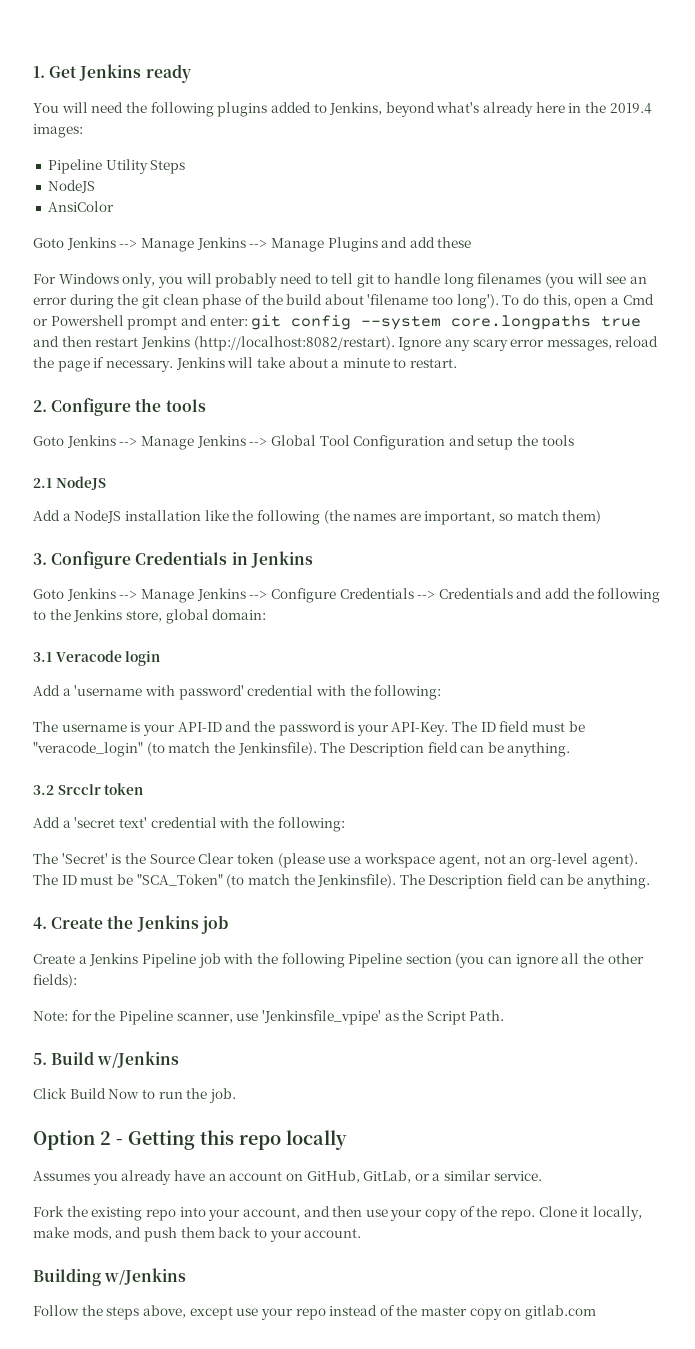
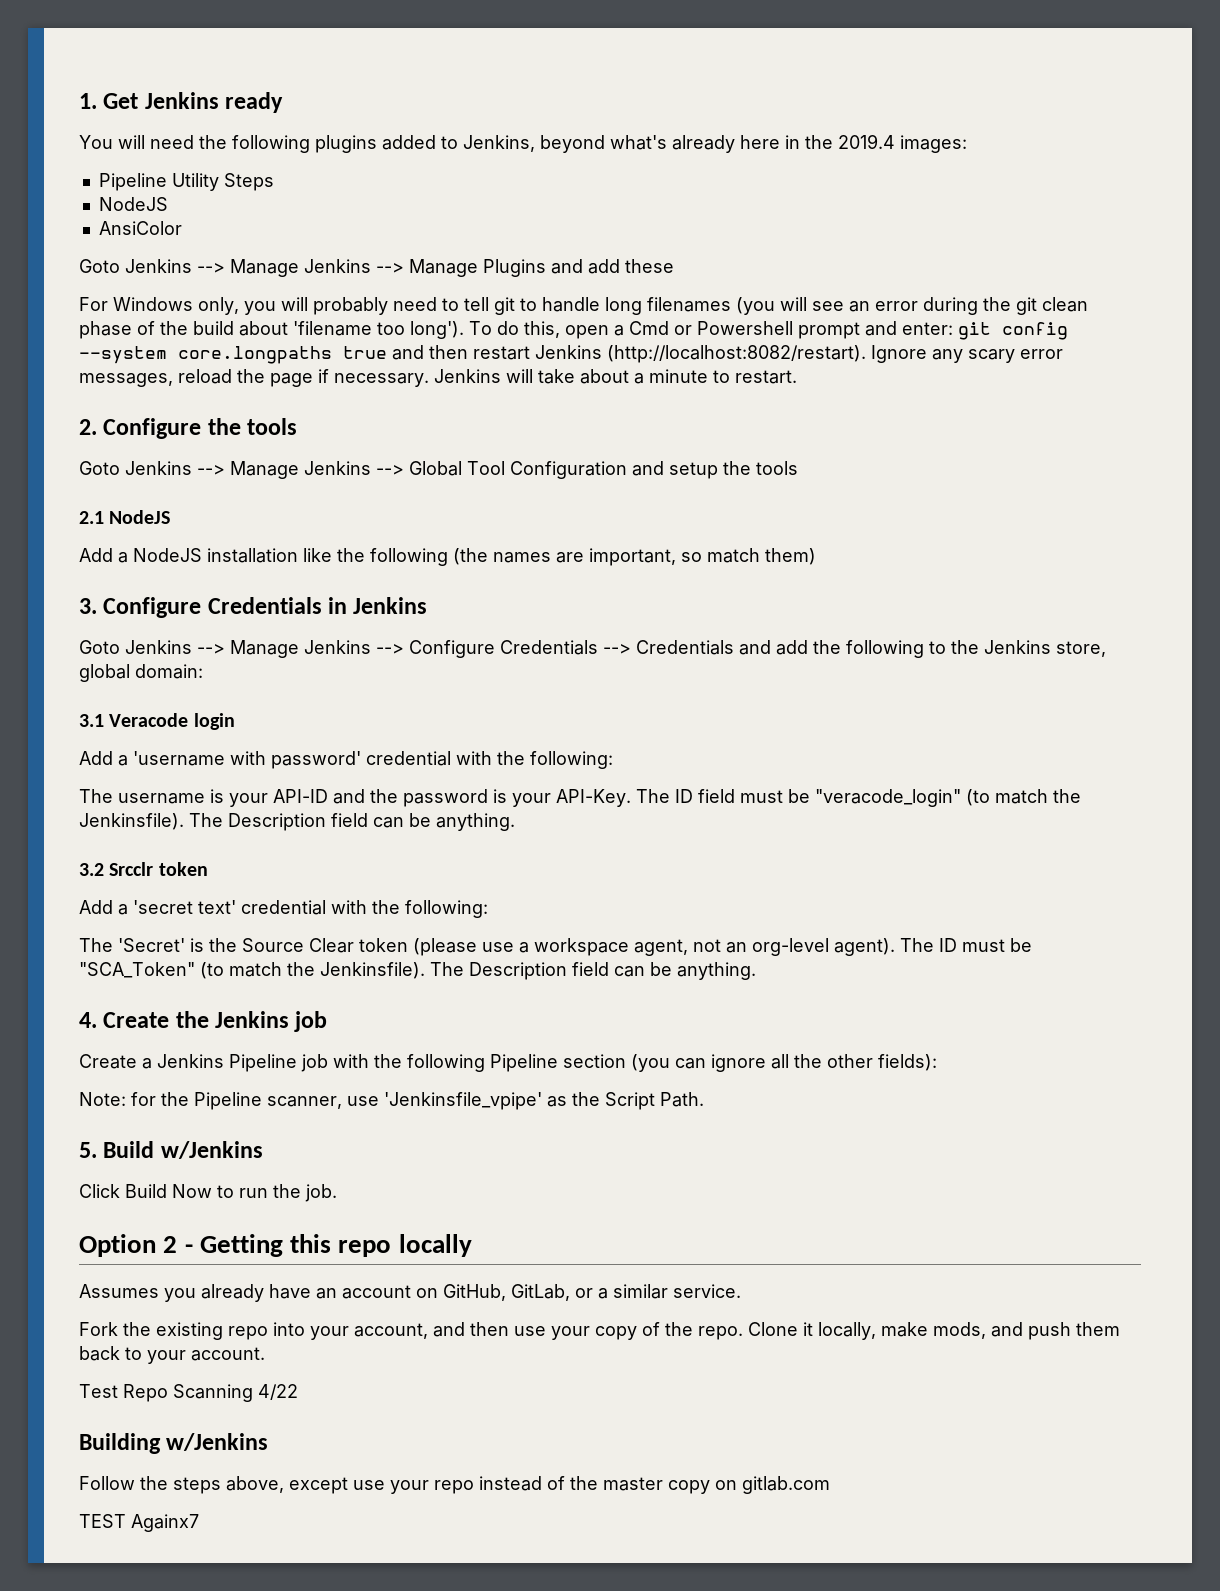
+ Test Repo Scanning 4/22
+ TEST Againx7

